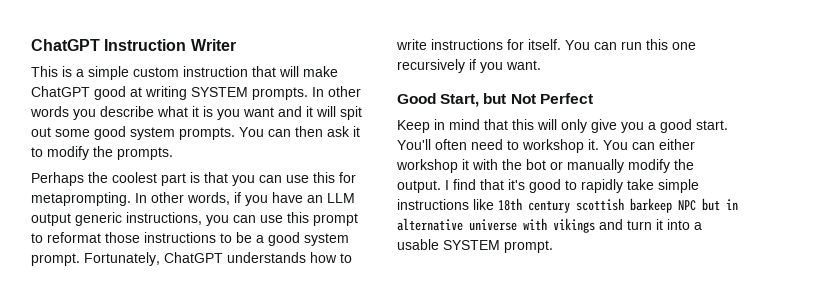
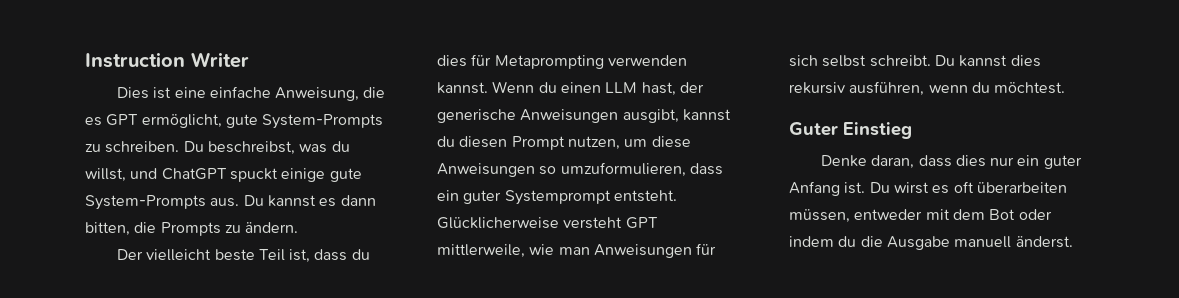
- ChatGPT Instruction Writer
+ Instruction Writer
- This is a simple custom instruction that will make ChatGPT good at writing SYSTEM prompts. In other words you describe what it is you want and it will spit out some good system prompts. You can then ask it to modify the prompts.
- Perhaps the coolest part is that you can use this for metaprompting. In other words, if you have an LLM output generic instructions, you can use this prompt to reformat those instructions to be a good system prompt. Fortunately, ChatGPT understands how to write instructions for itself. You can run this one recursively if you want.
- Good Start, but Not Perfect
- Keep in mind that this will only give you a good start. You'll often need to workshop it. You can either workshop it with the bot or manually modify the output. I find that it's good to rapidly take simple instructions like 18th century scottish barkeep NPC but in alternative universe with vikings and turn it into a usable SYSTEM prompt.
+ Dies ist eine einfache Anweisung, die es GPT ermöglicht, gute System-Prompts zu schreiben. Du beschreibst, was du willst, und ChatGPT spuckt einige gute System-Prompts aus. Du kannst es dann bitten, die Prompts zu ändern.
+ Der vielleicht beste Teil ist, dass du dies für Metaprompting verwenden kannst. Wenn du einen LLM hast, der generische Anweisungen ausgibt, kannst du diesen Prompt nutzen, um diese Anweisungen so umzuformulieren, dass ein guter Systemprompt entsteht. Glücklicherweise versteht GPT mittlerweile, wie man Anweisungen für sich selbst schreibt. Du kannst dies rekursiv ausführen, wenn du möchtest.
+ Guter Einstieg
+ Denke daran, dass dies nur ein guter Anfang ist. Du wirst es oft überarbeiten müssen, entweder mit dem Bot oder indem du die Ausgabe manuell änderst.

